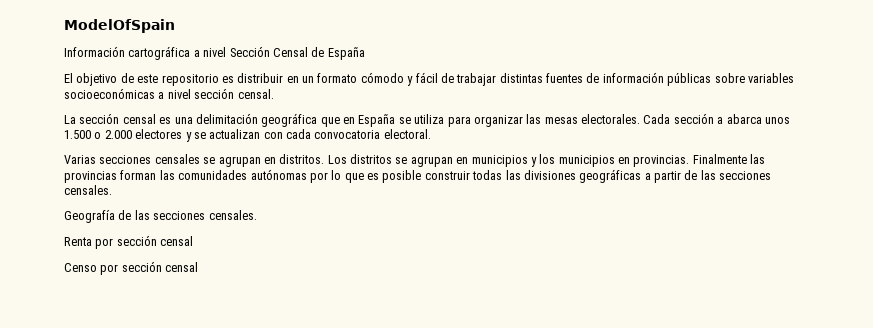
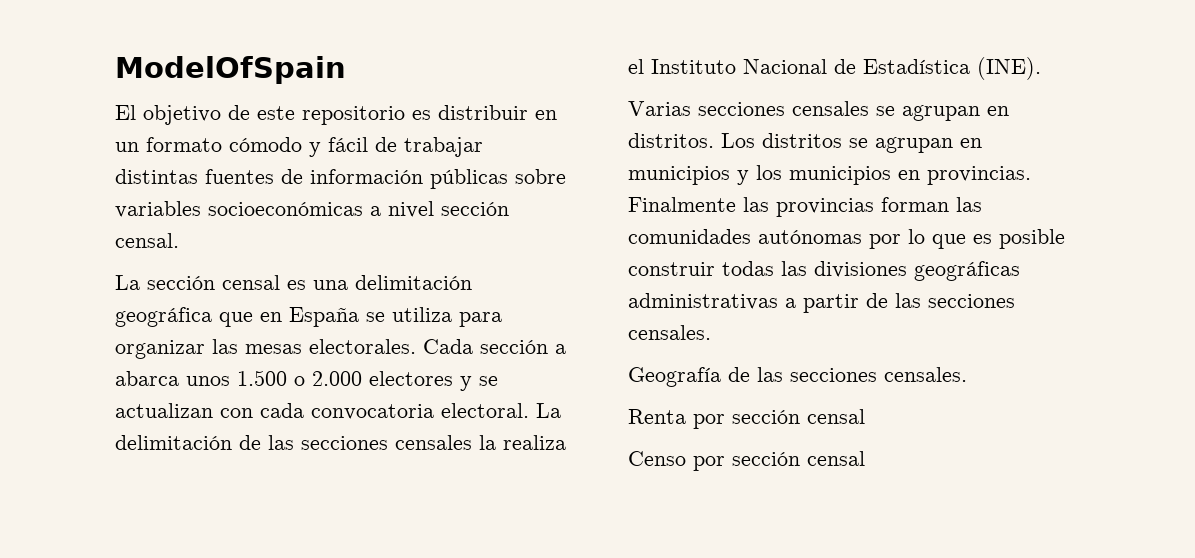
- Información cartográfica a nivel Sección Censal de España
+ La delimitación de las secciones censales la realiza el Instituto Nacional de Estadística (INE).
- Finalmente las provincias forman las comunidades autónomas por lo que es posible construir todas las divisiones geográficas a partir de las secciones censales.
+ Finalmente las provincias forman las comunidades autónomas por lo que es posible construir todas las divisiones geográficas administrativas a partir de las secciones censales.

